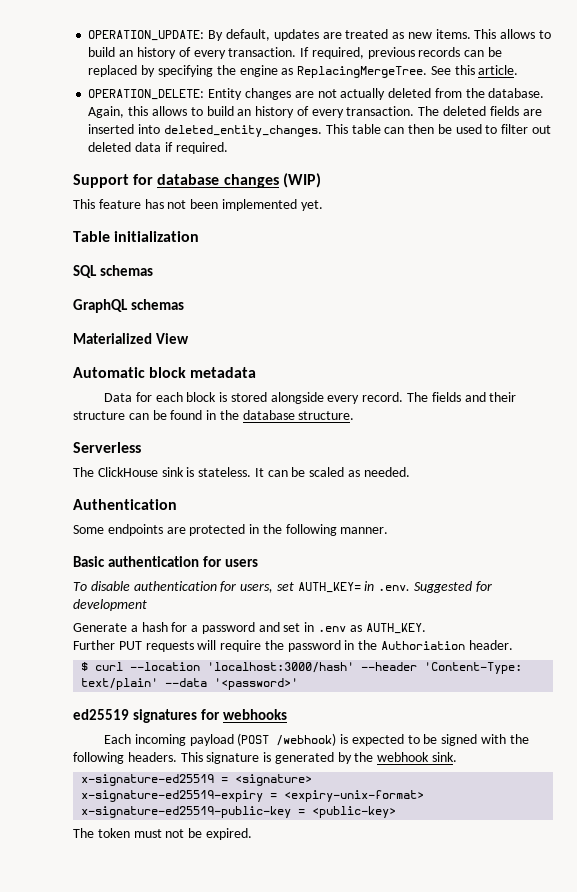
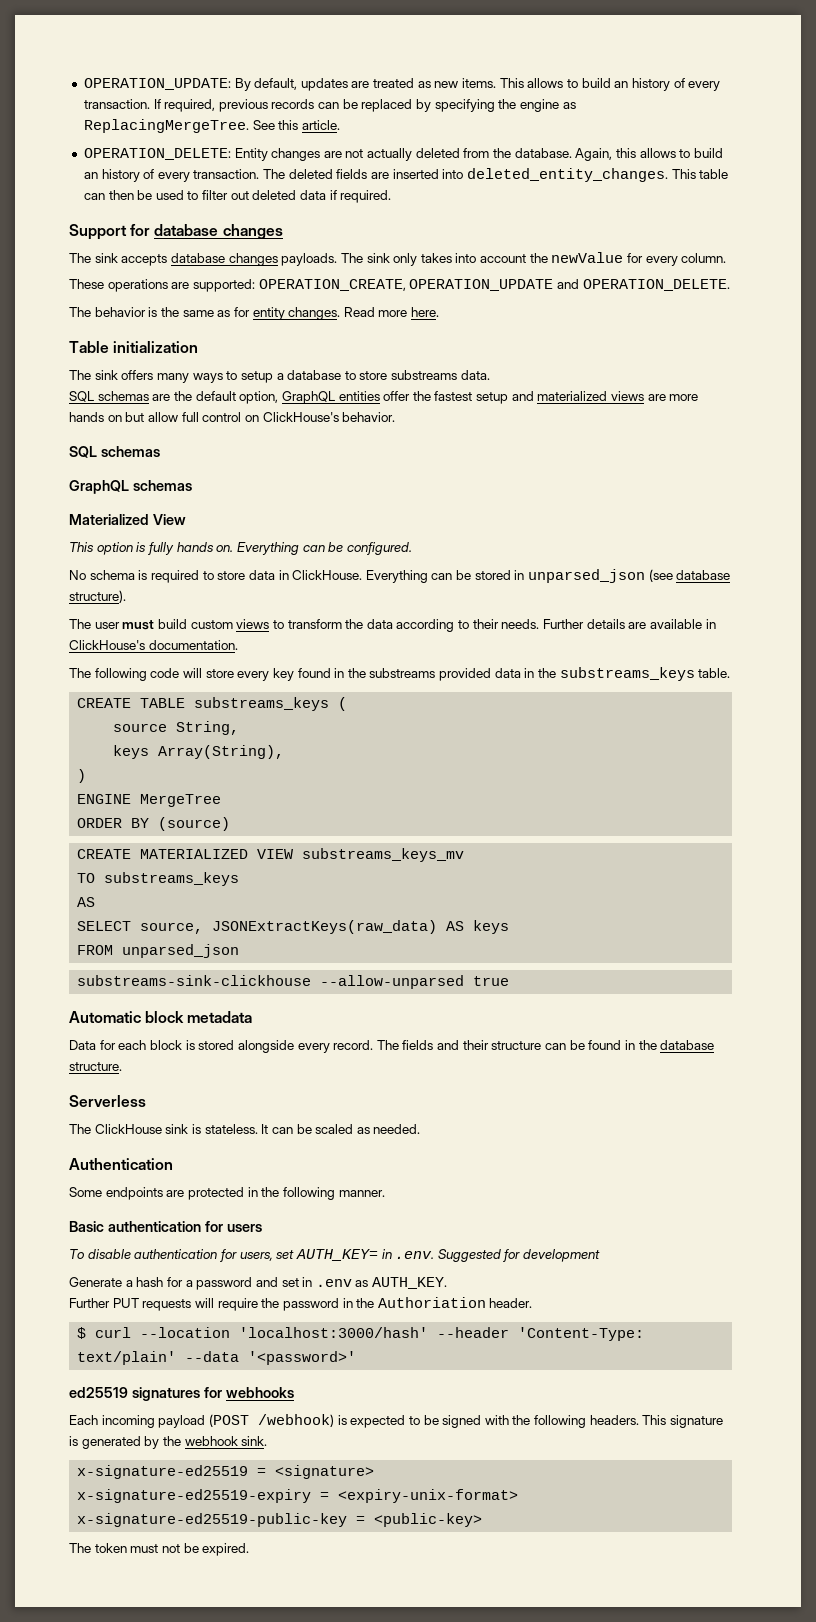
- Support for database changes (WIP)
- This feature has not been implemented yet.
+ Support for database changes
+ The sink accepts database changes payloads. The sink only takes into account the newValue for every column.
+ These operations are supported: OPERATION_CREATE, OPERATION_UPDATE and OPERATION_DELETE.
+ The behavior is the same as for entity changes. Read more here.
  Table initialization
+ The sink offers many ways to setup a database to store substreams data.
+ SQL schemas are the default option, GraphQL entities offer the fastest setup and materialized views are more hands on but allow full control on ClickHouse's behavior.
+ This option is fully hands on. Everything can be configured.
+ No schema is required to store data in ClickHouse. Everything can be stored in unparsed_json (see database structure).
+ The user must build custom views to transform the data according to their needs. Further details are available in ClickHouse's documentation.
+ The following code will store every key found in the substreams provided data in the substreams_keys table.
+ CREATE TABLE substreams_keys (
+ source String,
+ keys Array(String),
+ )
+ ENGINE MergeTree
+ ORDER BY (source)
+ CREATE MATERIALIZED VIEW substreams_keys_mv
+ TO substreams_keys
+ AS
+ SELECT source, JSONExtractKeys(raw_data) AS keys
+ FROM unparsed_json
+ substreams-sink-clickhouse --allow-unparsed true

